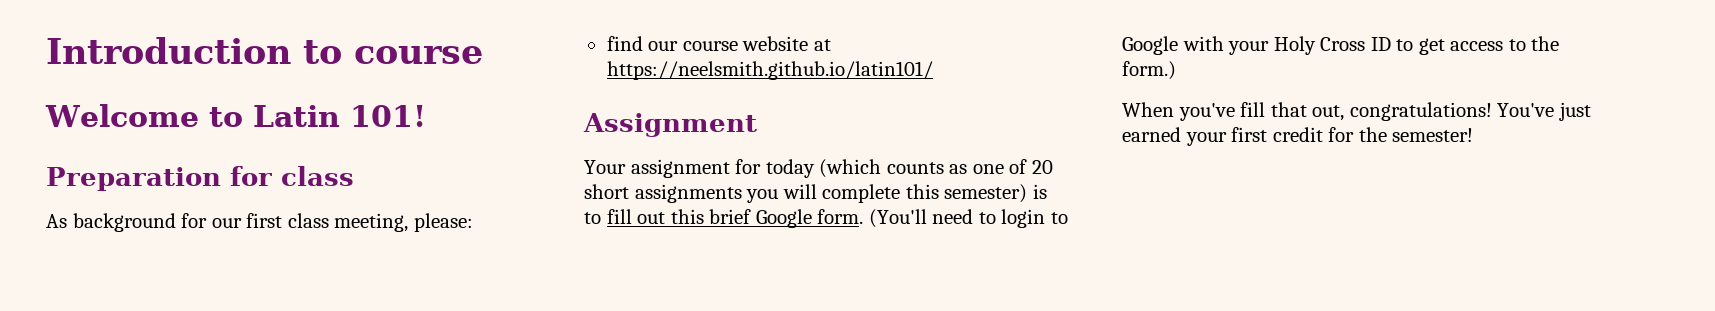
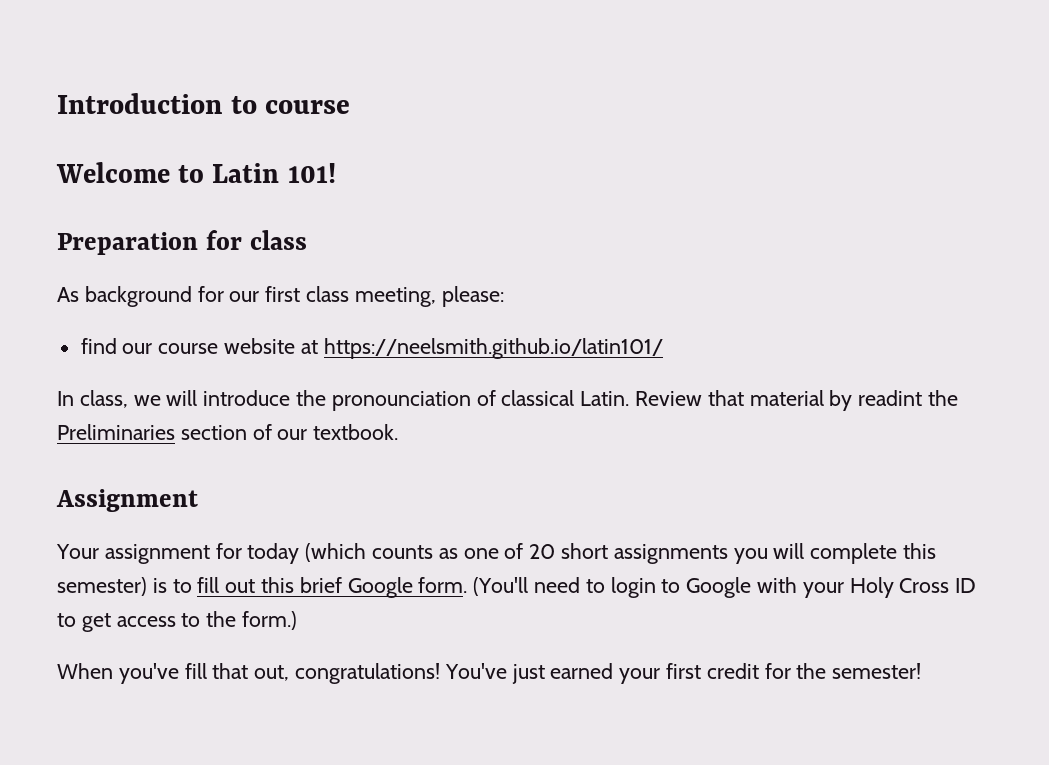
+ In class, we will introduce the pronounciation of classical Latin. Review that material by readint the Preliminaries section of our textbook.

